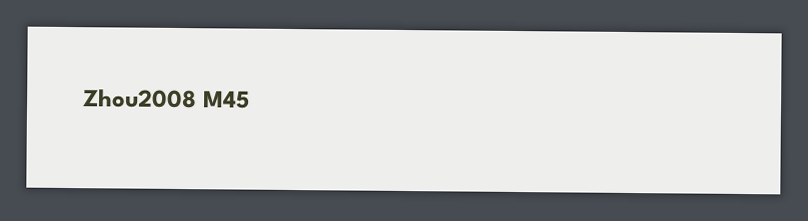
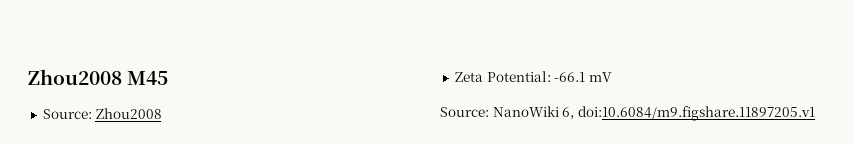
+ Source: Zhou2008
+ Zeta Potential: -66.1 mV
+ Source: NanoWiki 6, doi:10.6084/m9.figshare.11897205.v1

